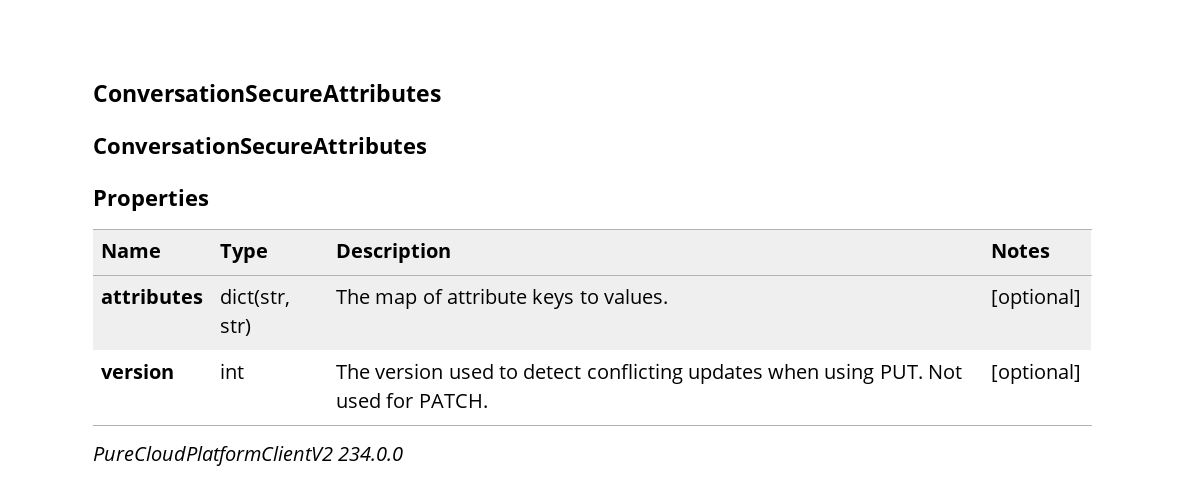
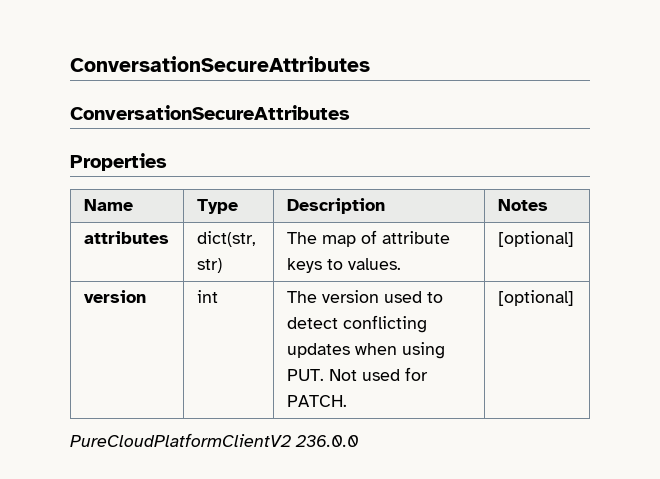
- PureCloudPlatformClientV2 234.0.0
+ PureCloudPlatformClientV2 236.0.0

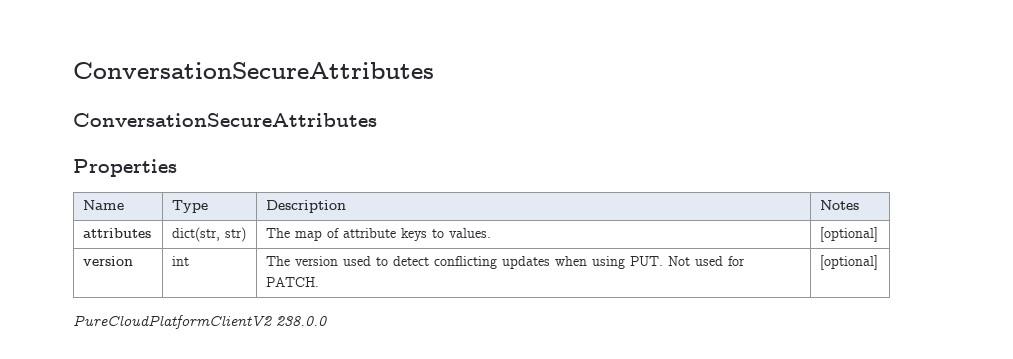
- PureCloudPlatformClientV2 236.0.0
+ PureCloudPlatformClientV2 238.0.0

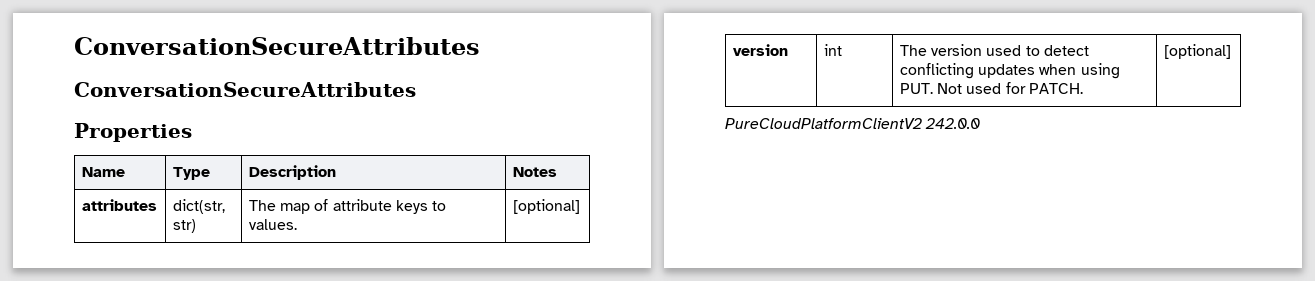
- PureCloudPlatformClientV2 238.0.0
+ PureCloudPlatformClientV2 242.0.0

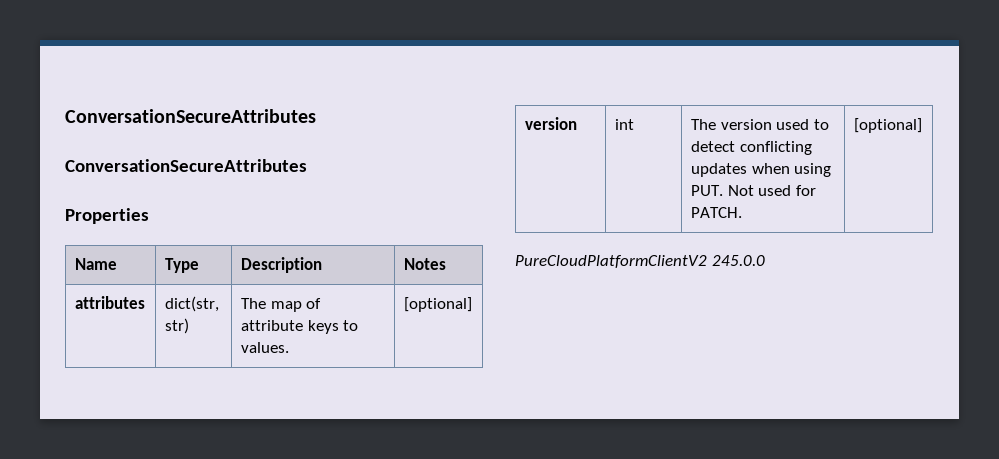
- PureCloudPlatformClientV2 242.0.0
+ PureCloudPlatformClientV2 245.0.0

